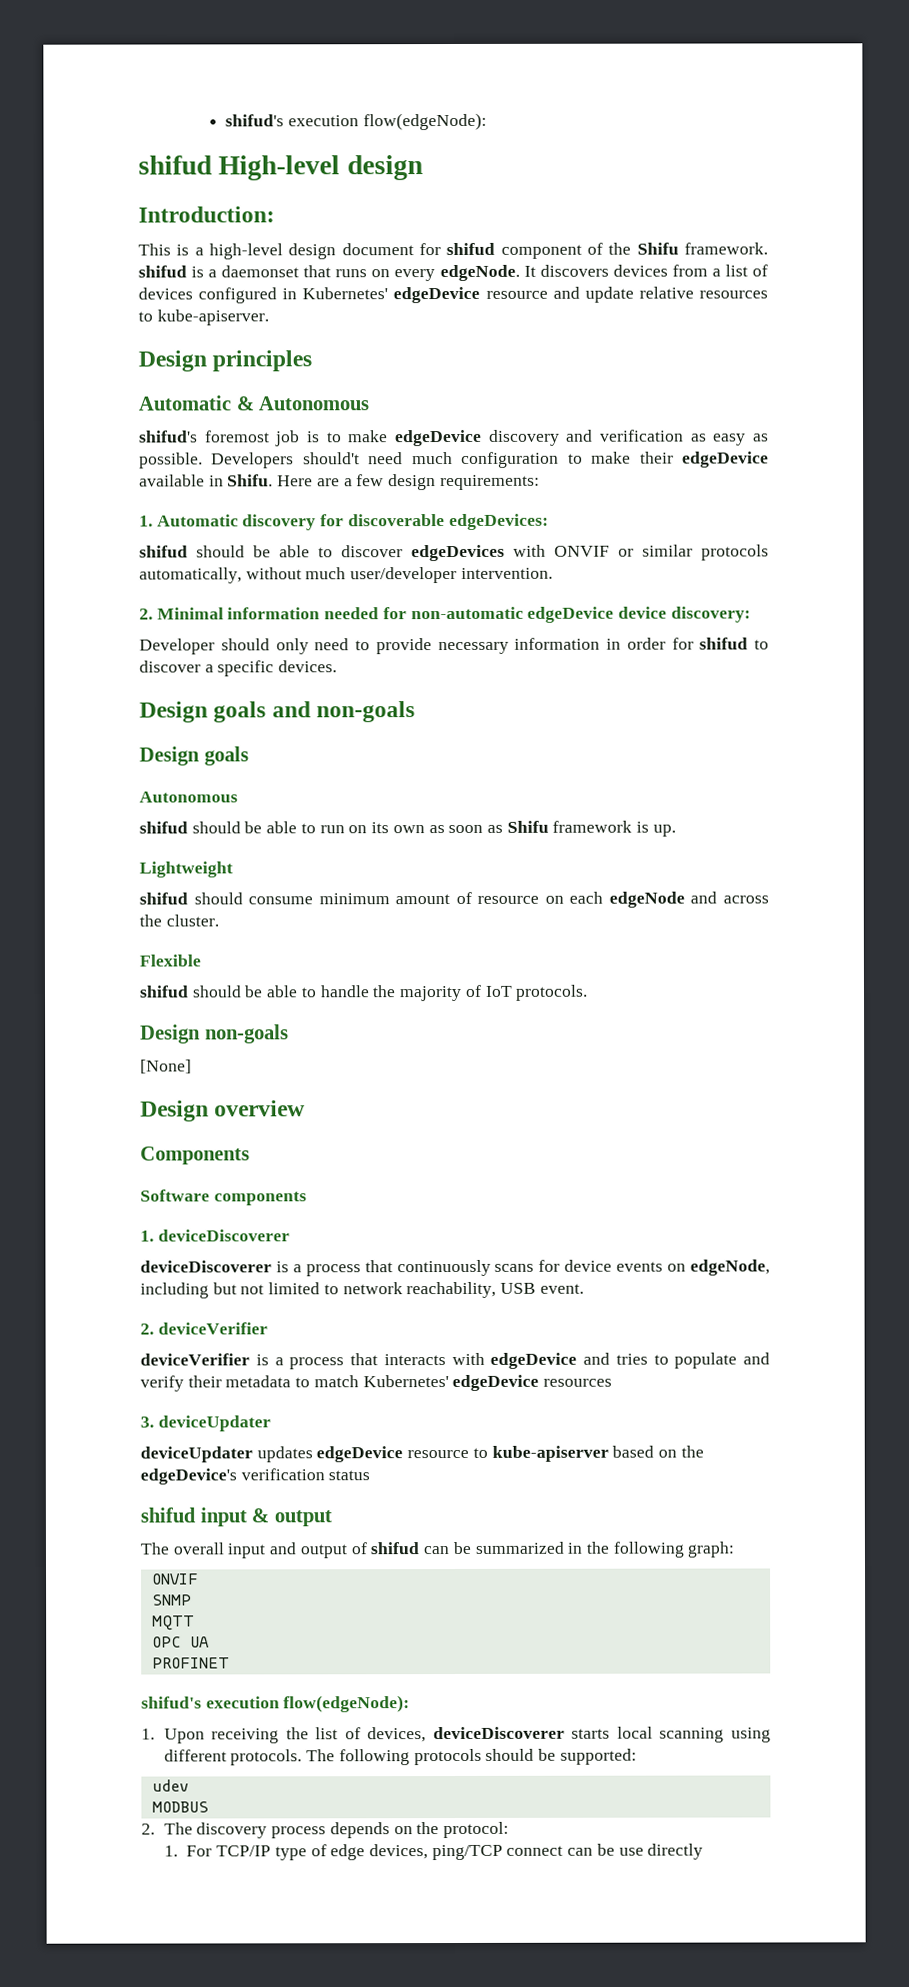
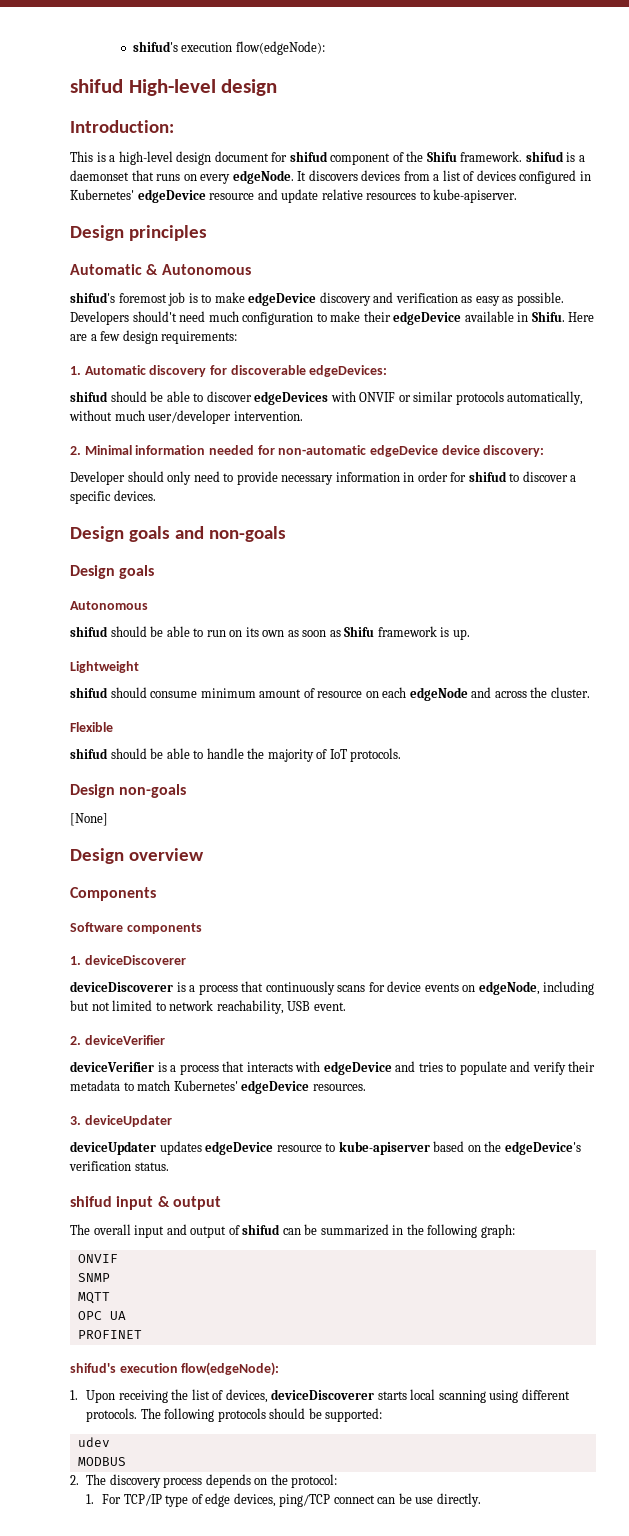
- deviceVerifier is a process that interacts with edgeDevice and tries to populate and verify their metadata to match Kubernetes' edgeDevice resources
+ deviceVerifier is a process that interacts with edgeDevice and tries to populate and verify their metadata to match Kubernetes' edgeDevice resources.
- deviceUpdater updates edgeDevice resource to kube-apiserver based on the edgeDevice's verification status
+ deviceUpdater updates edgeDevice resource to kube-apiserver based on the edgeDevice's verification status.
- 1. For TCP/IP type of edge devices, ping/TCP connect can be use directly
+ 1. For TCP/IP type of edge devices, ping/TCP connect can be use directly.

